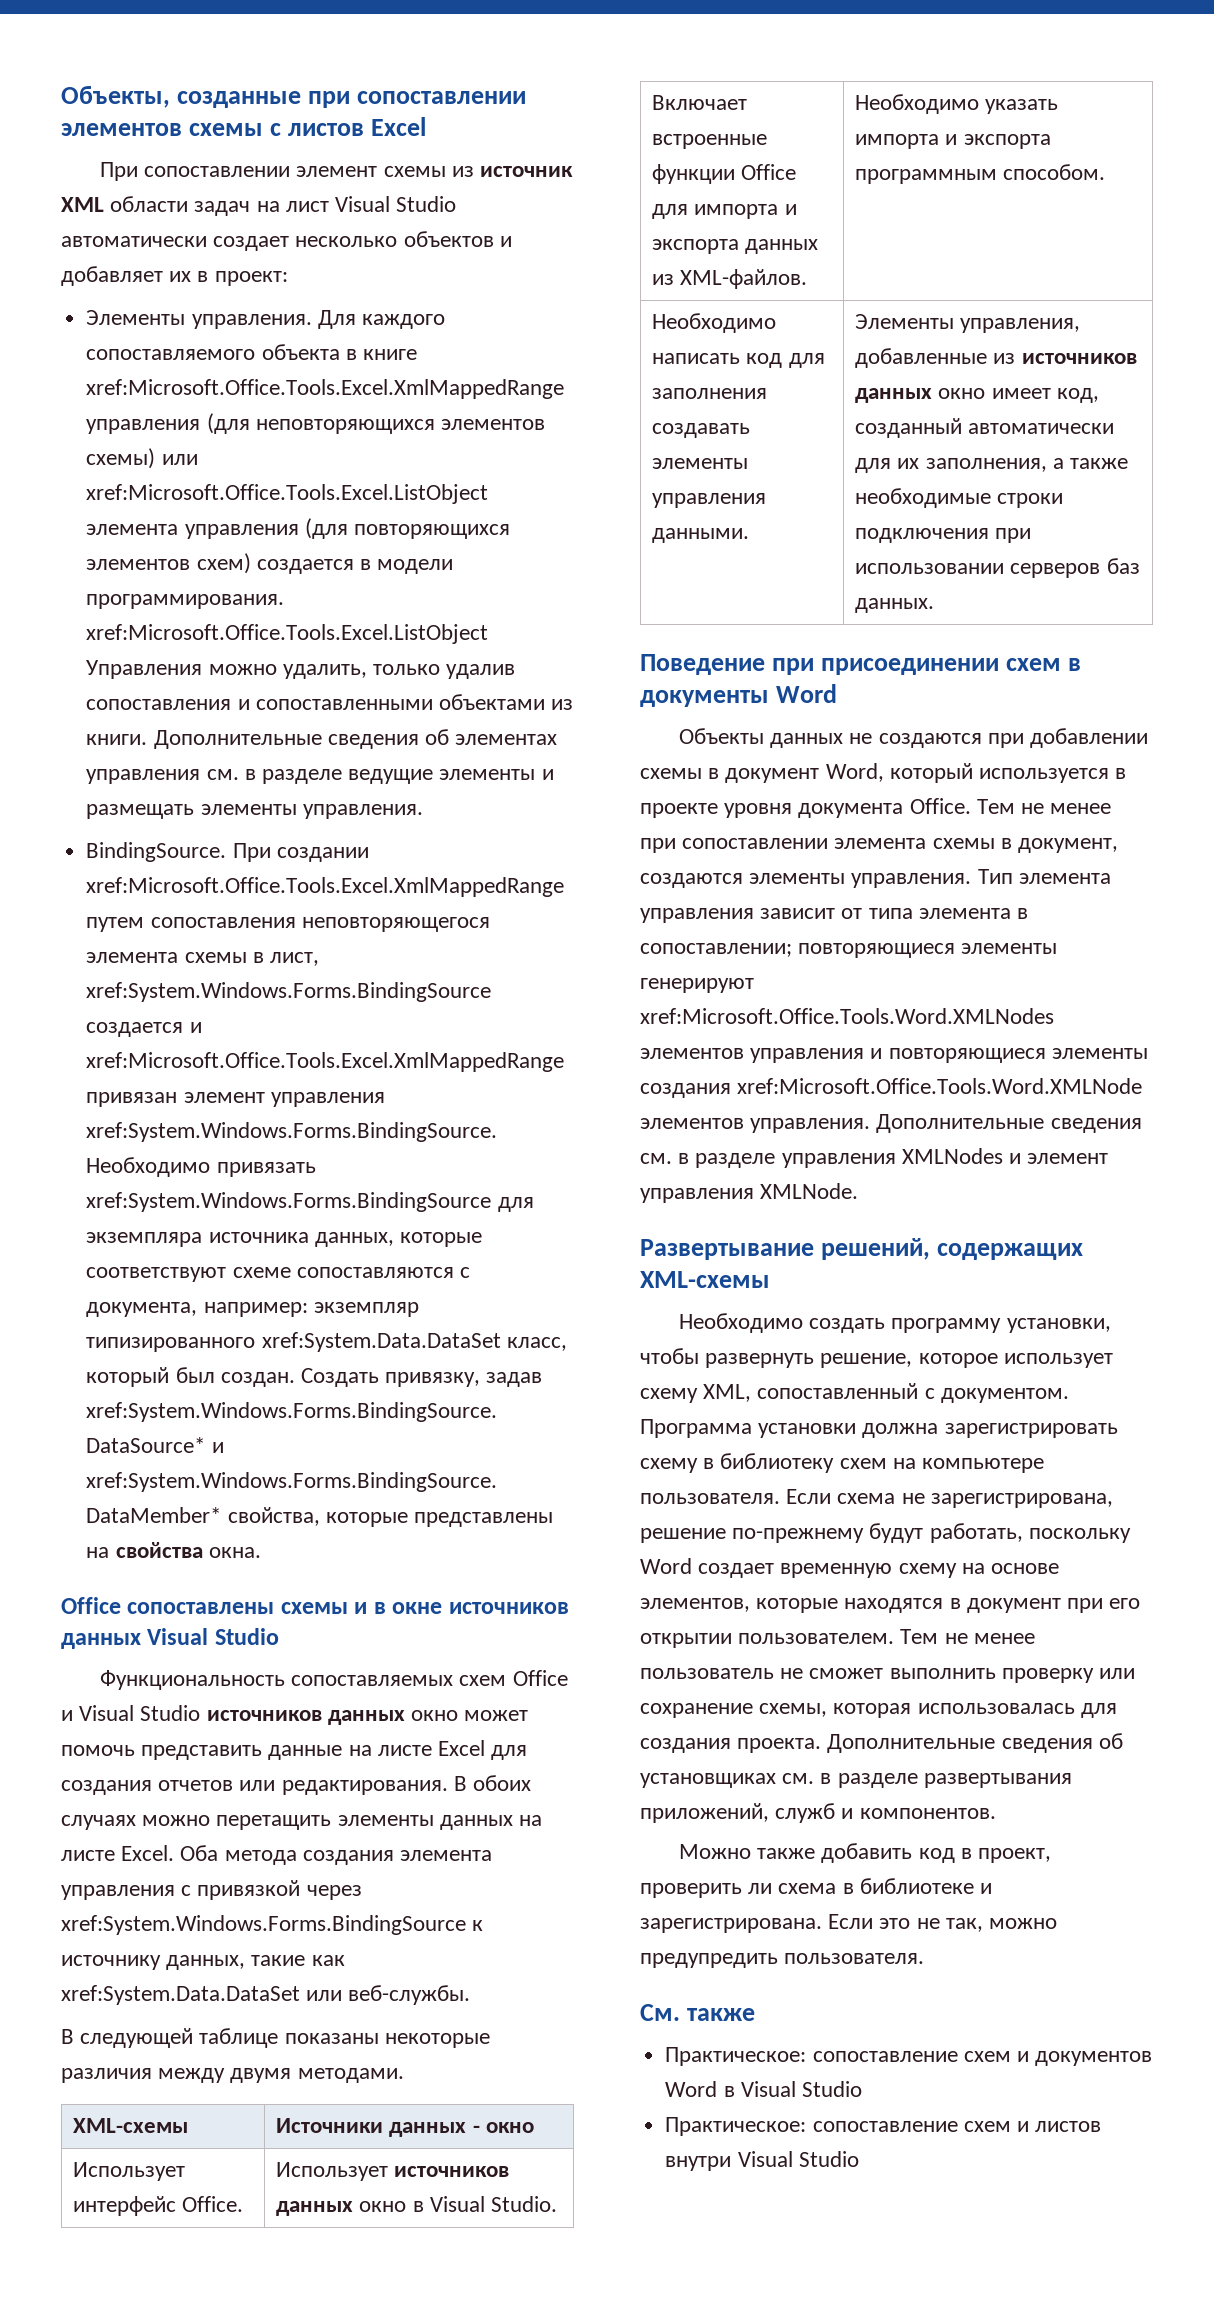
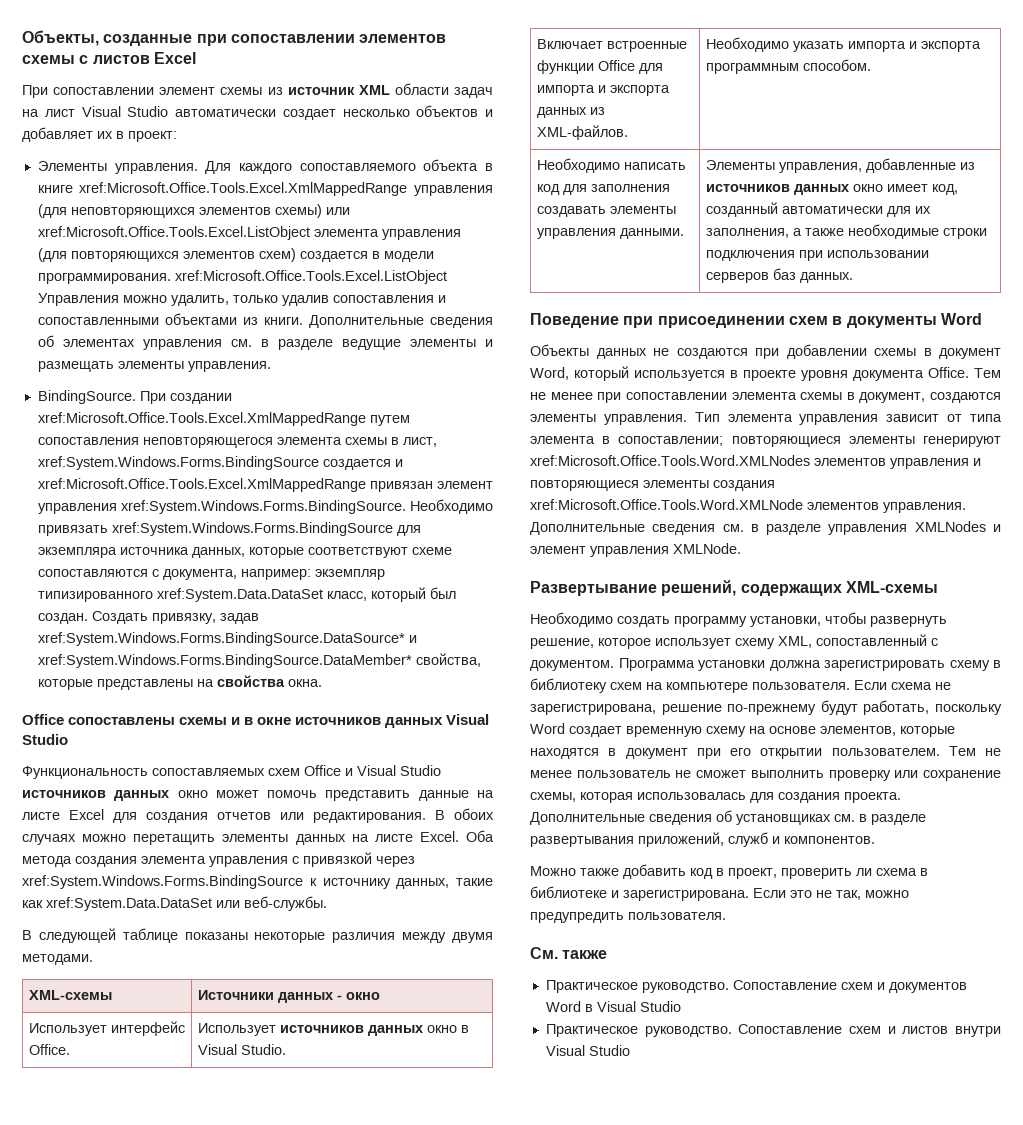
- Практическое: сопоставление схем и документов Word в Visual Studio
+ Практическое руководство. Сопоставление схем и документов Word в Visual Studio
- Практическое: сопоставление схем и листов внутри Visual Studio
+ Практическое руководство. Сопоставление схем и листов внутри Visual Studio

